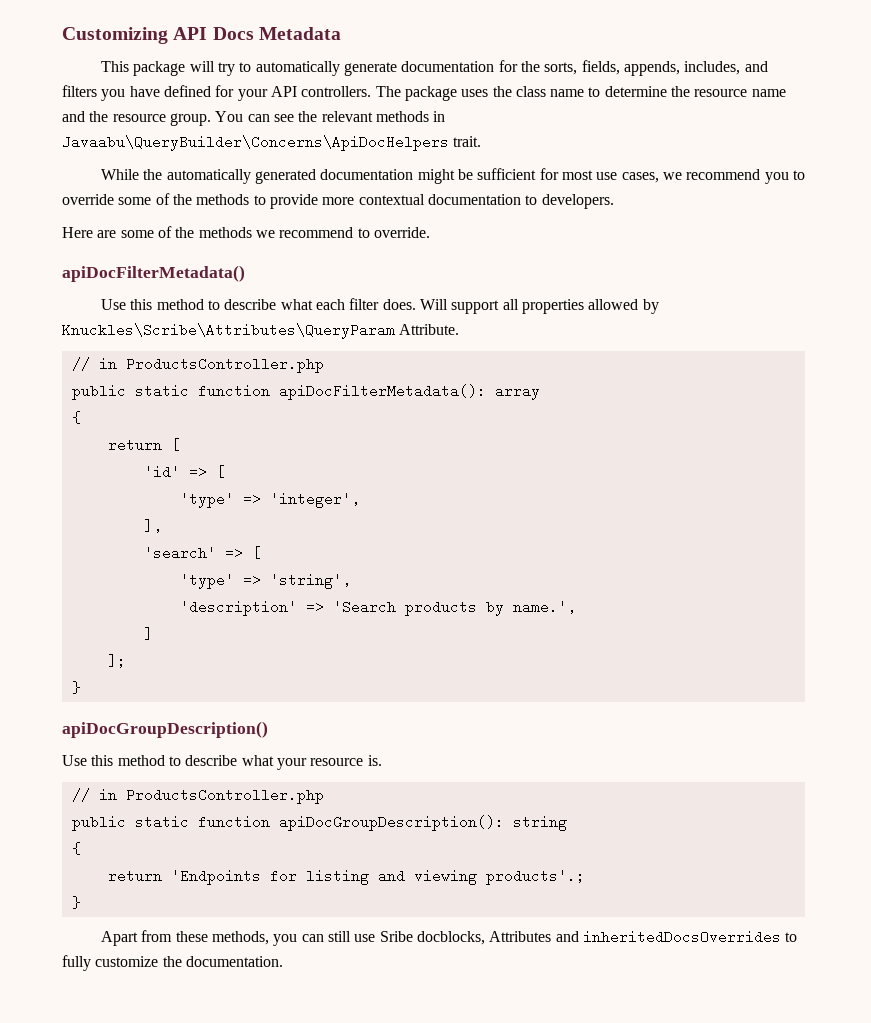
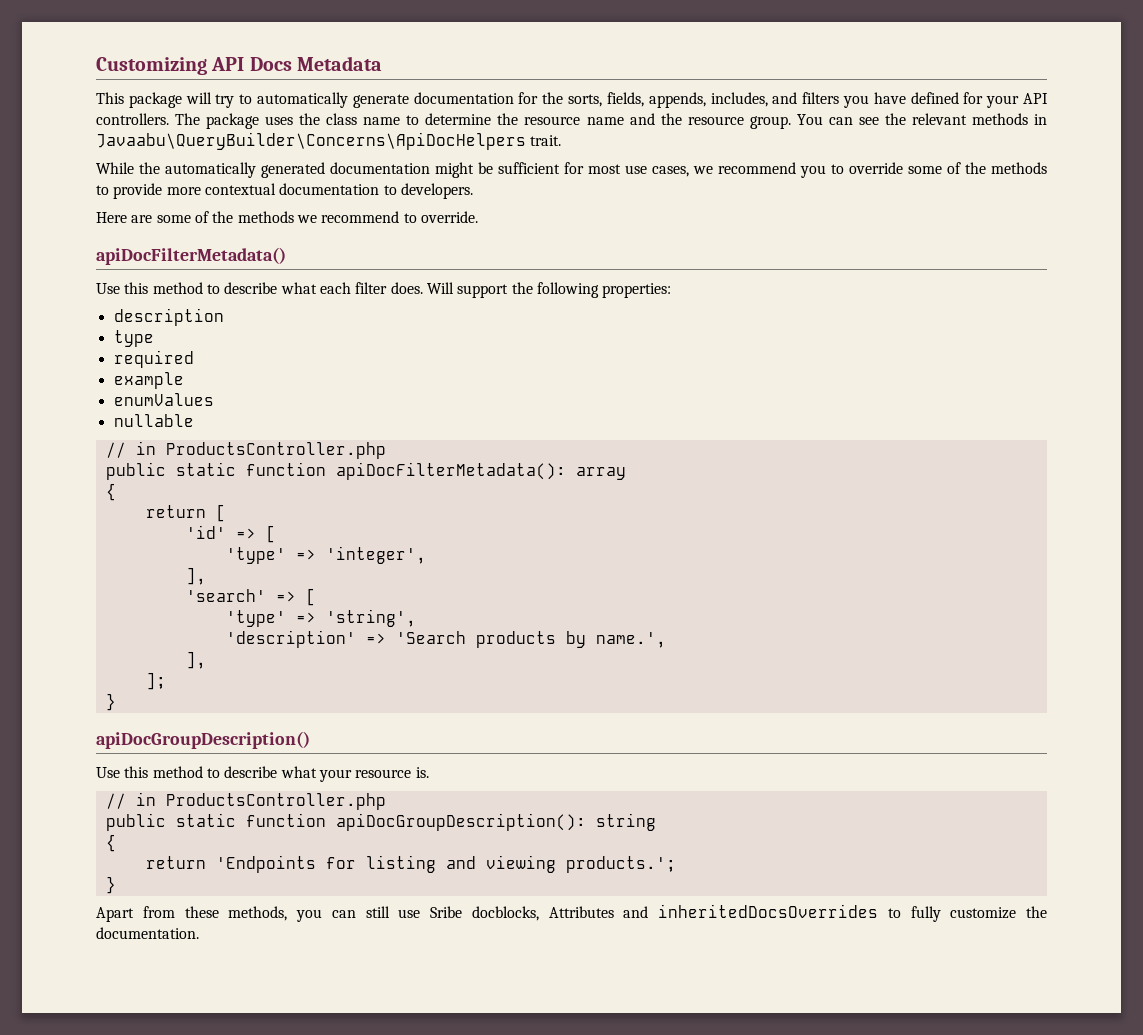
- Will support all properties allowed by Knuckles\Scribe\Attributes\QueryParam Attribute.
+ Will support the following properties:
+ description
+ type
+ required
+ example
+ enumValues
+ nullable
  'description' => 'Search products by name.',
- ]
+ ],
- return 'Endpoints for listing and viewing products'.;
+ return 'Endpoints for listing and viewing products.';

